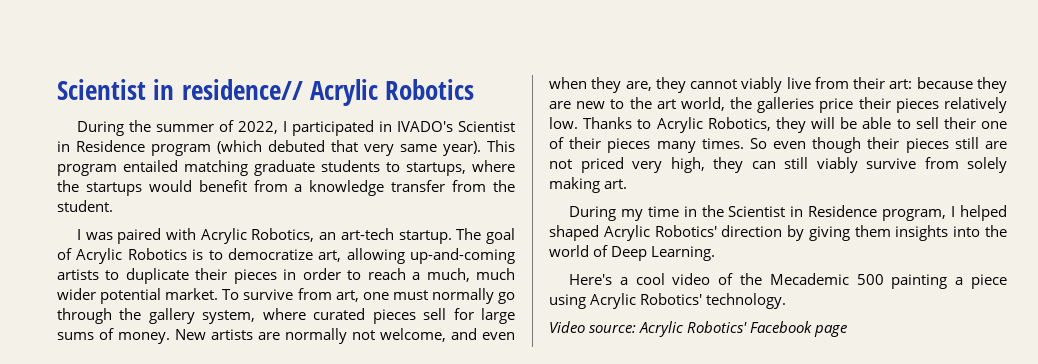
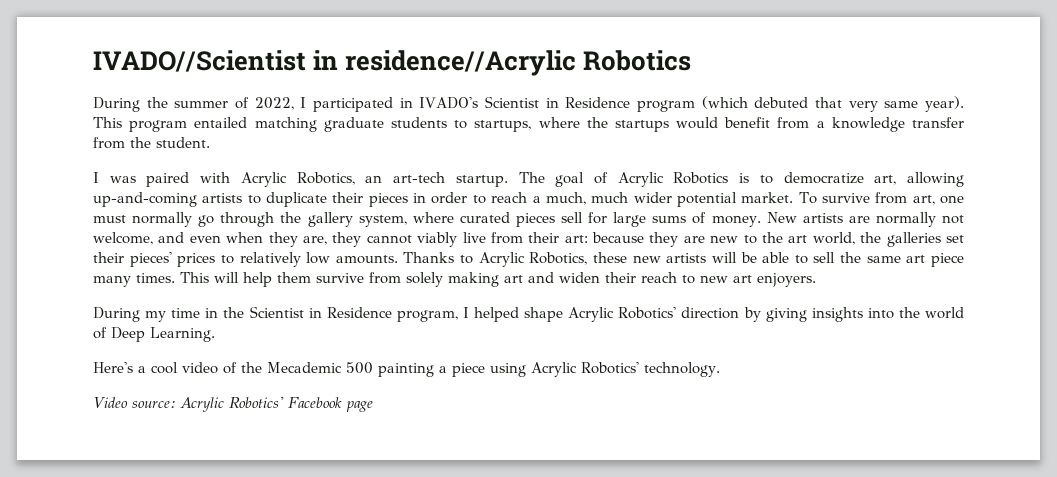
- Scientist in residence// Acrylic Robotics
+ IVADO//Scientist in residence//Acrylic Robotics
- New artists are normally not welcome, and even when they are, they cannot viably live from their art: because they are new to the art world, the galleries price their pieces relatively low.
+ New artists are normally not welcome, and even when they are, they cannot viably live from their art: because they are new to the art world, the galleries set their pieces' prices to relatively low amounts.
- Thanks to Acrylic Robotics, they will be able to sell their one of their pieces many times. So even though their pieces still are not priced very high, they can still viably survive from solely making art.
+ Thanks to Acrylic Robotics, these new artists will be able to sell the same art piece many times. This will help them survive from solely making art and widen their reach to new art enjoyers.
- During my time in the Scientist in Residence program, I helped shaped Acrylic Robotics' direction by giving them insights into the world of Deep Learning.
+ During my time in the Scientist in Residence program, I helped shape Acrylic Robotics' direction by giving insights into the world of Deep Learning.

